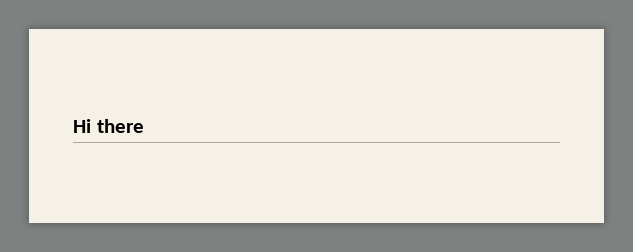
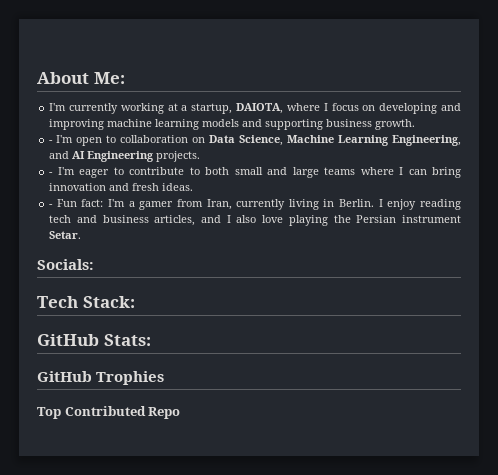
- Hi there
+ About Me:
+ I'm currently working at a startup, DAIOTA, where I focus on developing and improving machine learning models and supporting business growth.
+ - I'm open to collaboration on Data Science, Machine Learning Engineering, and AI Engineering projects.
+ - I'm eager to contribute to both small and large teams where I can bring innovation and fresh ideas.
+ - Fun fact: I'm a gamer from Iran, currently living in Berlin. I enjoy reading tech and business articles, and I also love playing the Persian instrument Setar.
+ Socials:
+ Tech Stack:
+ GitHub Stats:
+ GitHub Trophies
+ Top Contributed Repo

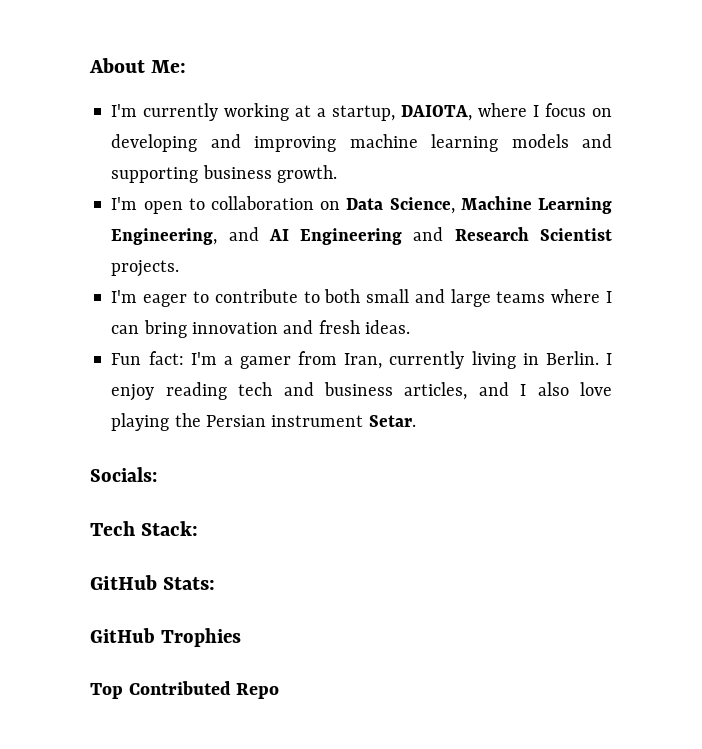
- - I'm open to collaboration on Data Science, Machine Learning Engineering, and AI Engineering projects.
+ I'm open to collaboration on Data Science, Machine Learning Engineering, and AI Engineering and Research Scientist projects.
- - I'm eager to contribute to both small and large teams where I can bring innovation and fresh ideas.
+ I'm eager to contribute to both small and large teams where I can bring innovation and fresh ideas.
- - Fun fact: I'm a gamer from Iran, currently living in Berlin.
+ Fun fact: I'm a gamer from Iran, currently living in Berlin.

